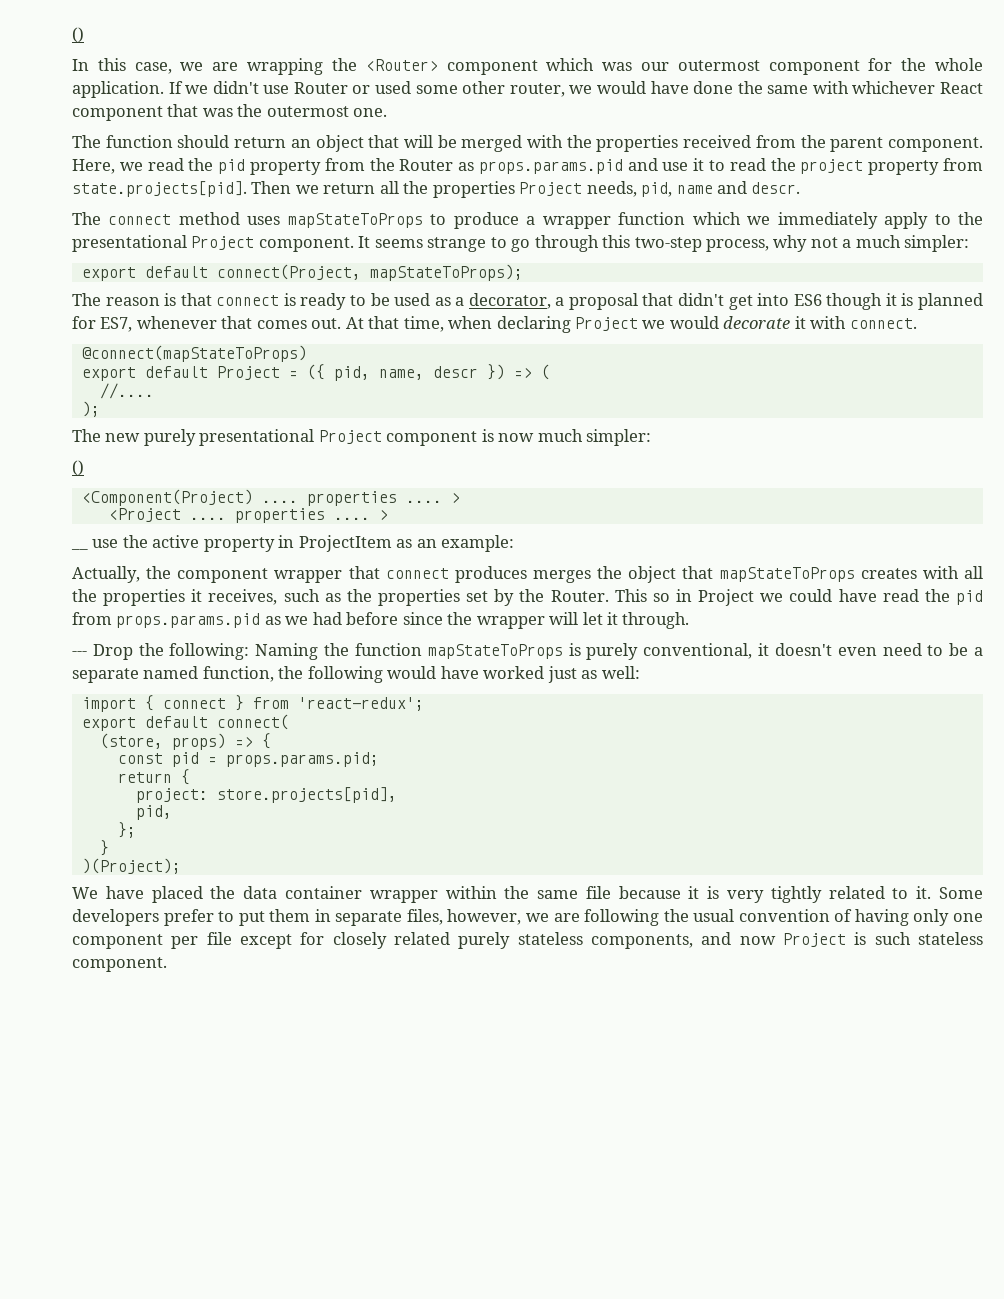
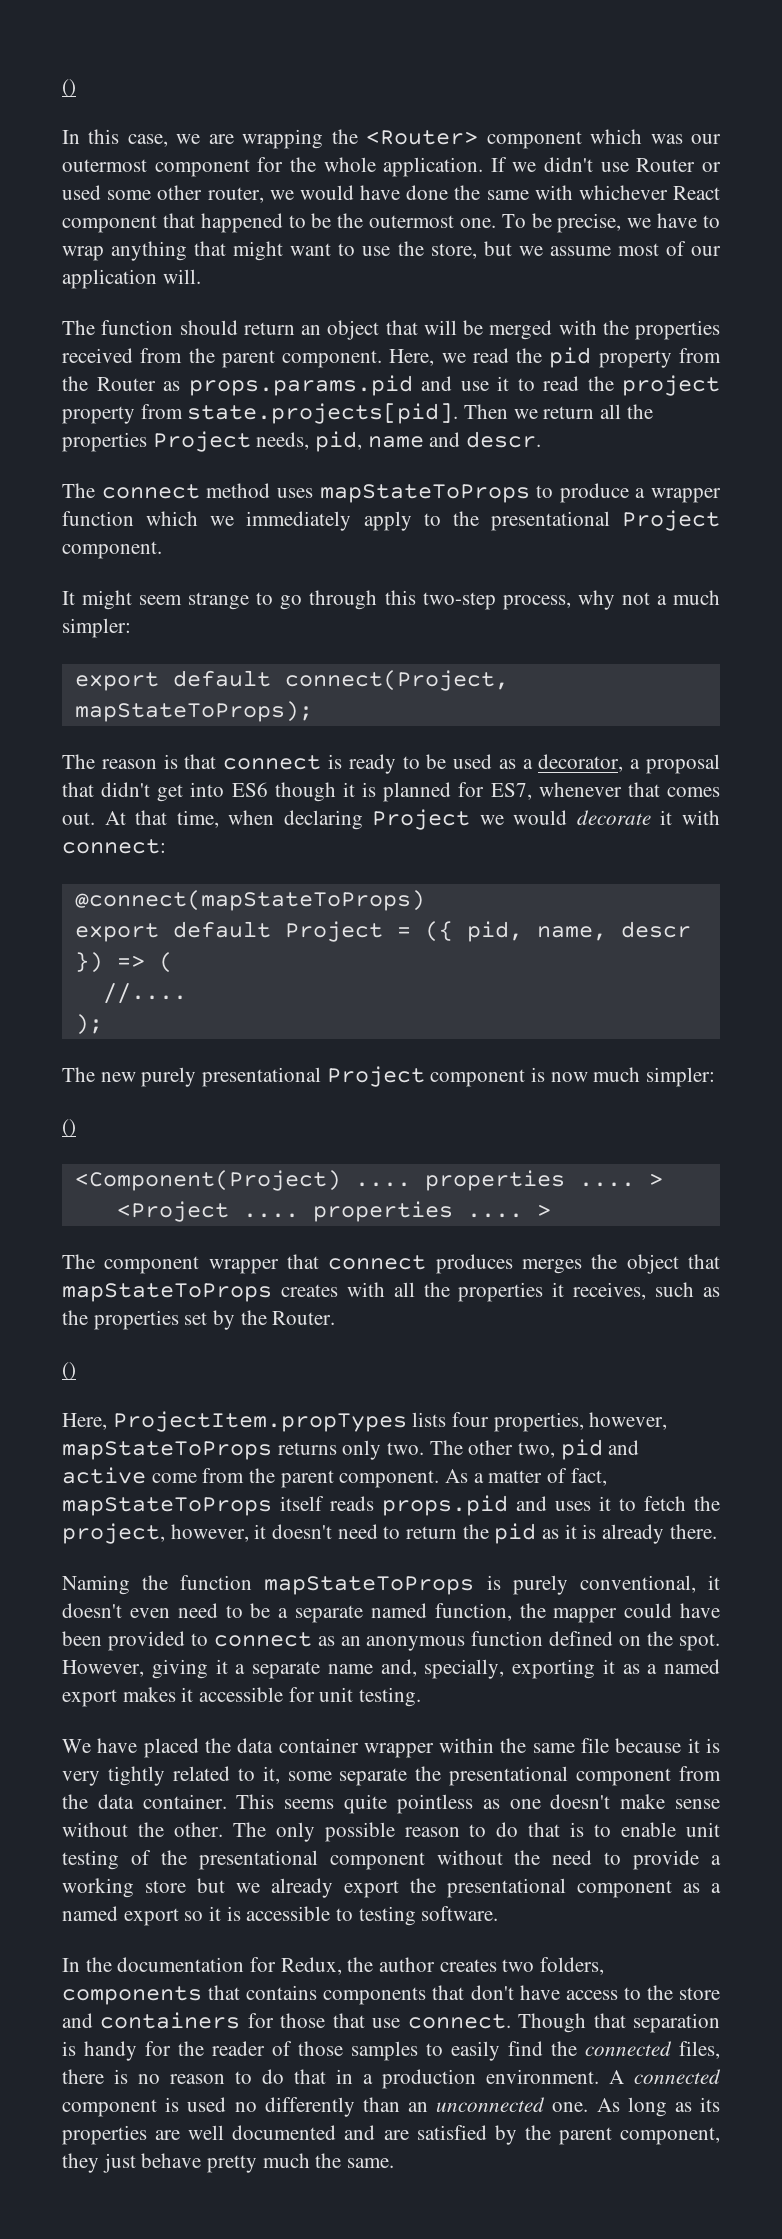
- If we didn't use Router or used some other router, we would have done the same with whichever React component that was the outermost one.
+ If we didn't use Router or used some other router, we would have done the same with whichever React component that happened to be the outermost one. To be precise, we have to wrap anything that might want to use the store, but we assume most of our application will.
- The connect method uses mapStateToProps to produce a wrapper function which we immediately apply to the presentational Project component. It seems strange to go through this two-step process, why not a much simpler:
+ The connect method uses mapStateToProps to produce a wrapper function which we immediately apply to the presentational Project component.
+ It might seem strange to go through this two-step process, why not a much simpler:
- At that time, when declaring Project we would decorate it with connect.
+ At that time, when declaring Project we would decorate it with connect:
- __ use the active property in ProjectItem as an example:
- Actually, the component wrapper that connect produces merges the object that mapStateToProps creates with all the properties it receives, such as the properties set by the Router. This so in Project we could have read the pid from props.params.pid as we had before since the wrapper will let it through.
- --- Drop the following: Naming the function mapStateToProps is purely conventional, it doesn't even need to be a separate named function, the following would have worked just as well:
- import { connect } from 'react-redux';
- export default connect(
- (store, props) => {
- const pid = props.params.pid;
- return {
- project: store.projects[pid],
- pid,
- };
- }
- )(Project);
+ The component wrapper that connect produces merges the object that mapStateToProps creates with all the properties it receives, such as the properties set by the Router.
+ ()
+ Here, ProjectItem.propTypes lists four properties, however, mapStateToProps returns only two. The other two, pid and active come from the parent component. As a matter of fact, mapStateToProps itself reads props.pid and uses it to fetch the project, however, it doesn't need to return the pid as it is already there.
+ Naming the function mapStateToProps is purely conventional, it doesn't even need to be a separate named function, the mapper could have been provided to connect as an anonymous function defined on the spot. However, giving it a separate name and, specially, exporting it as a named export makes it accessible for unit testing.
- We have placed the data container wrapper within the same file because it is very tightly related to it. Some developers prefer to put them in separate files, however, we are following the usual convention of having only one component per file except for closely related purely stateless components, and now Project is such stateless component.
+ We have placed the data container wrapper within the same file because it is very tightly related to it, some separate the presentational component from the data container. This seems quite pointless as one doesn't make sense without the other. The only possible reason to do that is to enable unit testing of the presentational component without the need to provide a working store but we already export the presentational component as a named export so it is accessible to testing software.
+ In the documentation for Redux, the author creates two folders, components that contains components that don't have access to the store and containers for those that use connect. Though that separation is handy for the reader of those samples to easily find the connected files, there is no reason to do that in a production environment. A connected component is used no differently than an unconnected one. As long as its properties are well documented and are satisfied by the parent component, they just behave pretty much the same.

